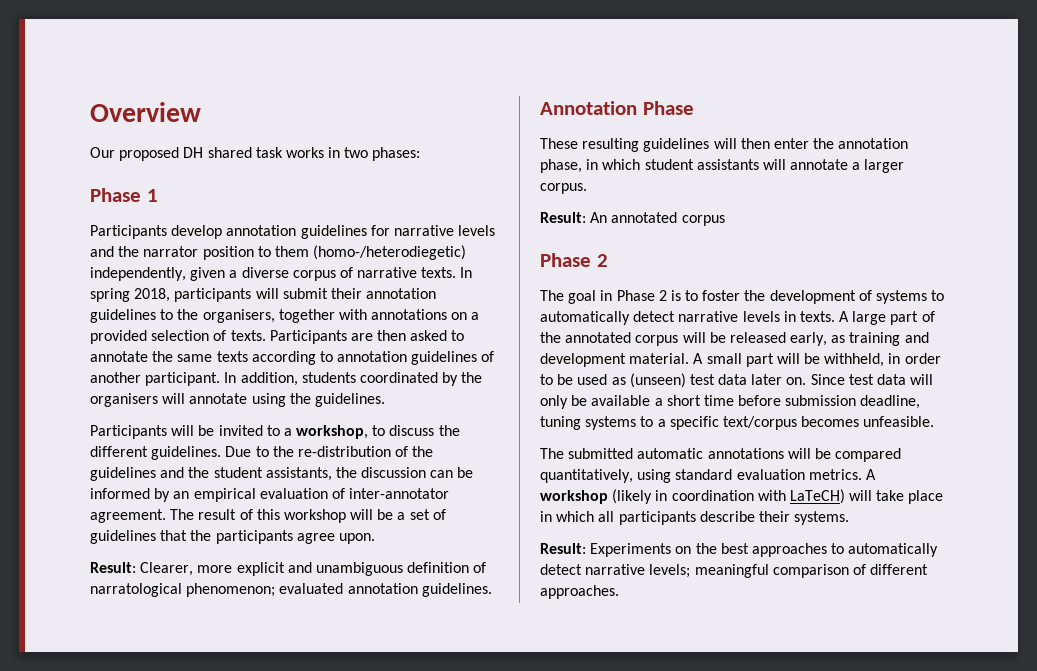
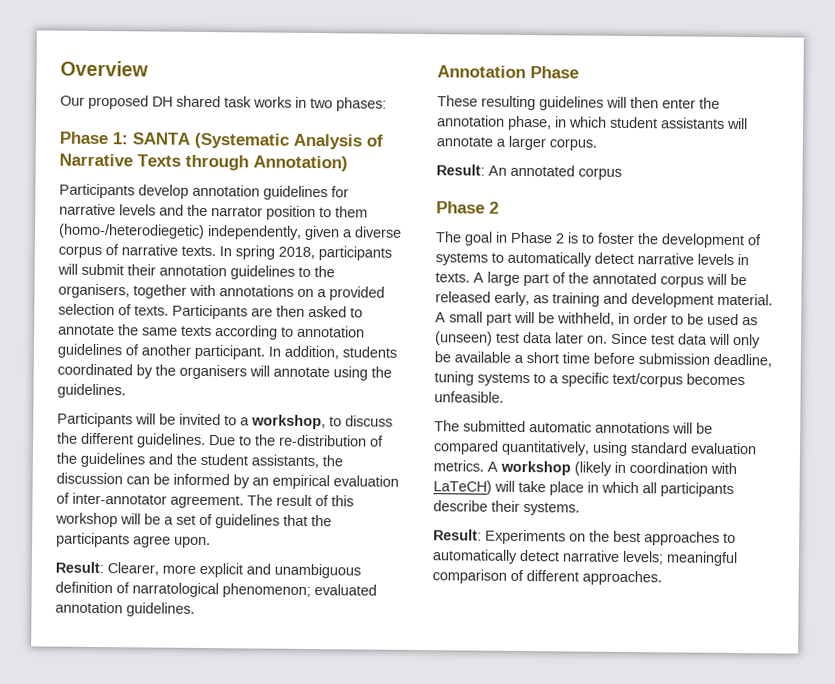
- Phase 1
+ Phase 1: SANTA (Systematic Analysis of Narrative Texts through Annotation)

